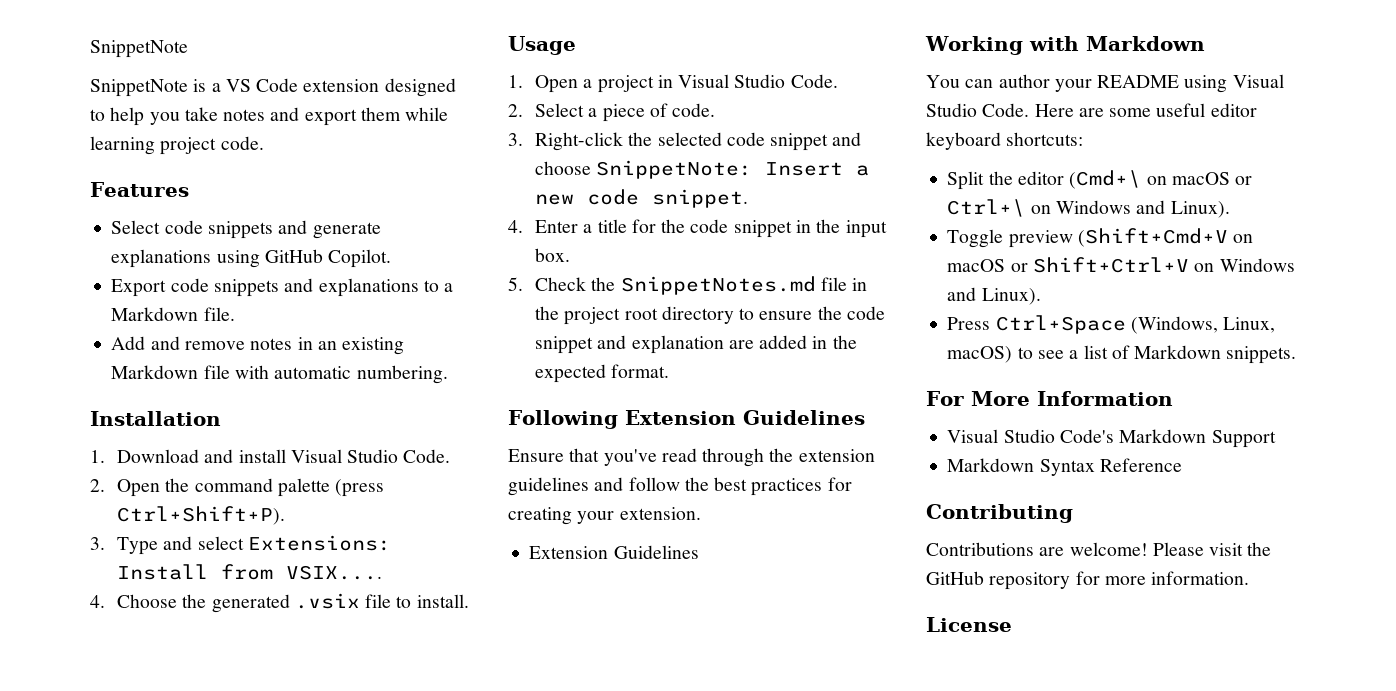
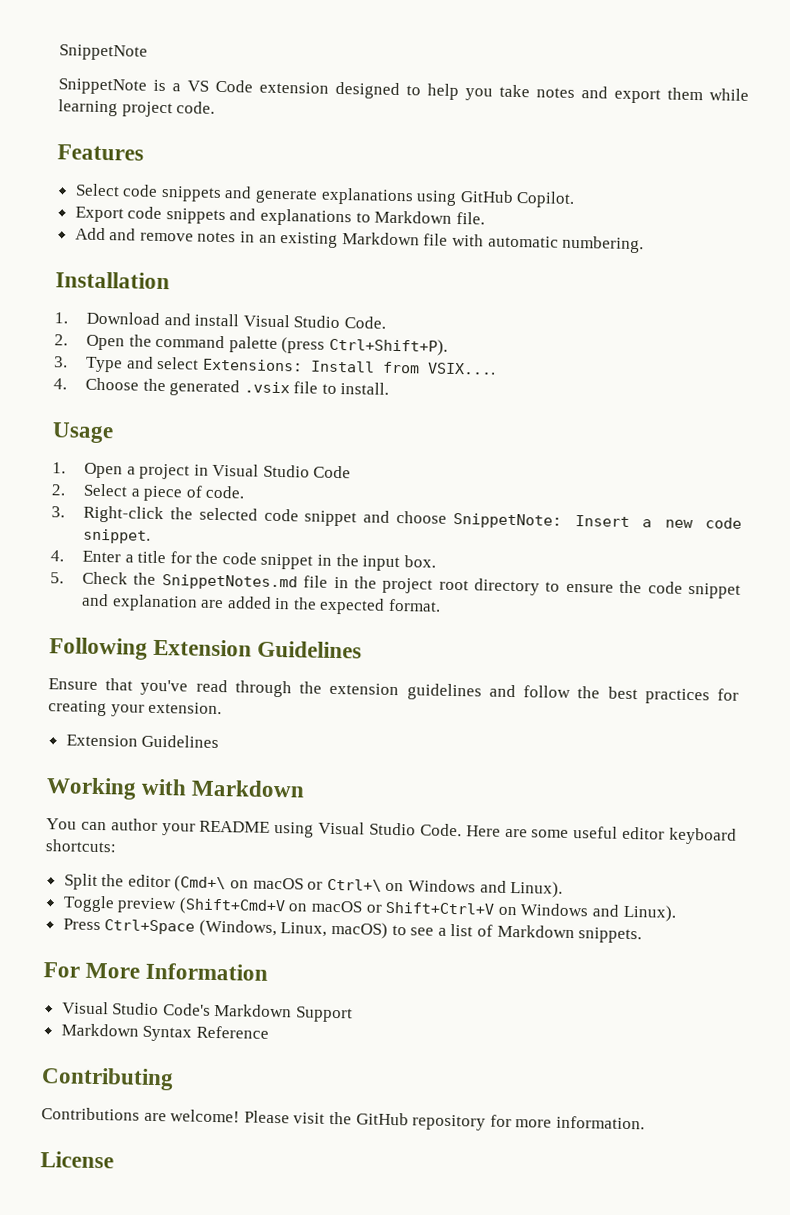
- Export code snippets and explanations to a Markdown file.
+ Export code snippets and explanations to Markdown file.
- 1. Open a project in Visual Studio Code.
+ 1. Open a project in Visual Studio Code

